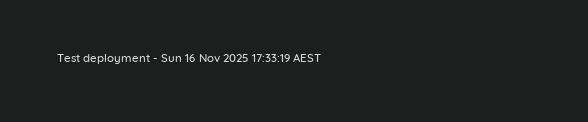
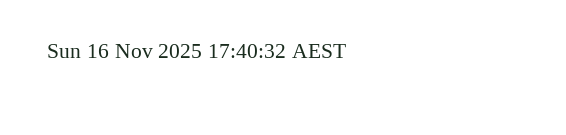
- Test deployment - Sun 16 Nov 2025 17:33:19 AEST
+ Sun 16 Nov 2025 17:40:32 AEST

